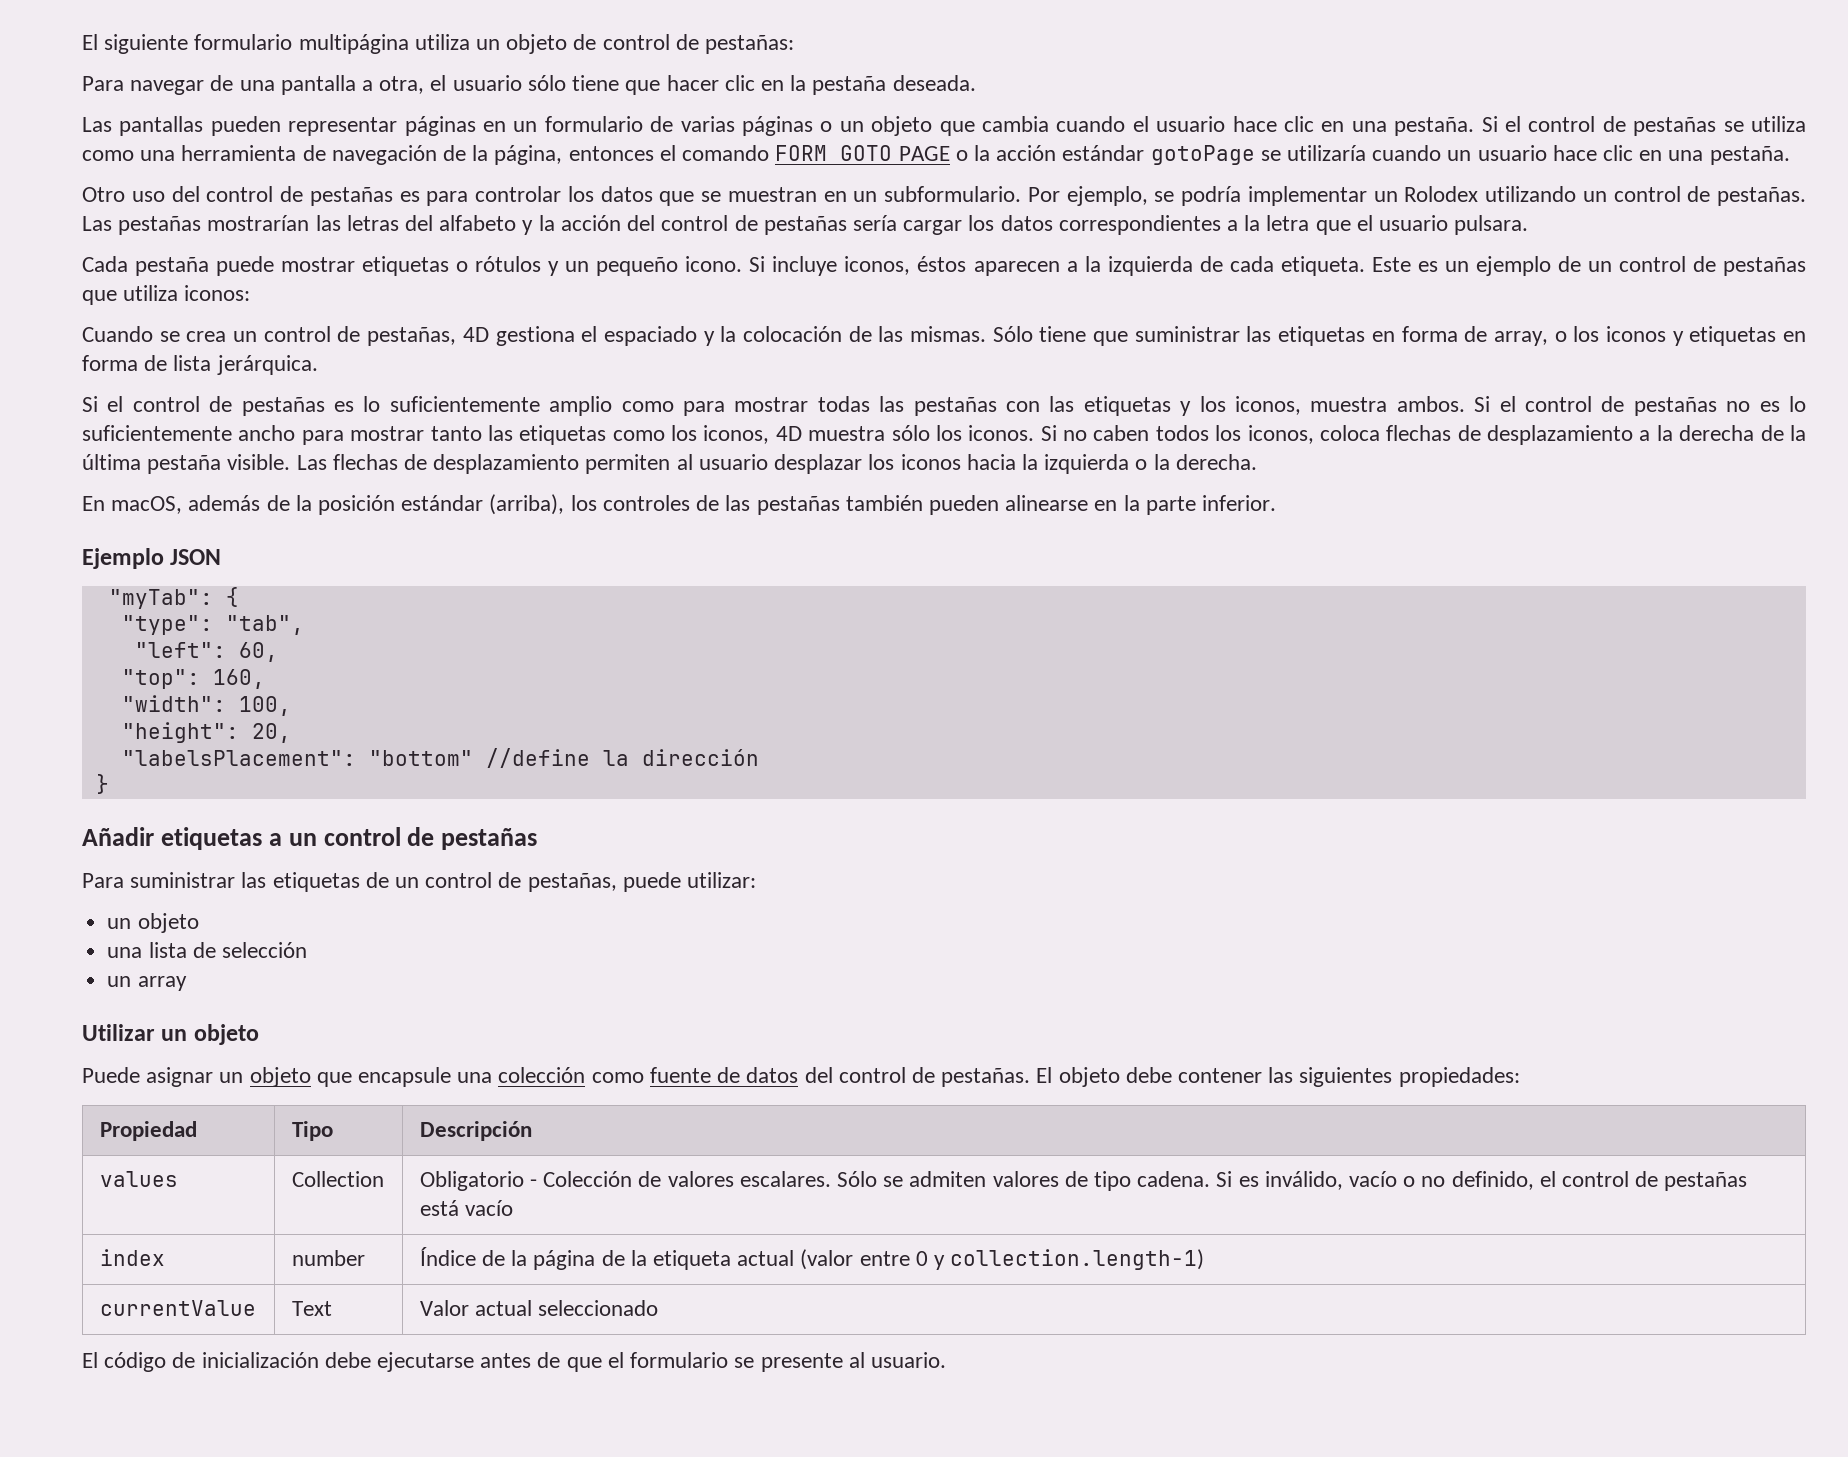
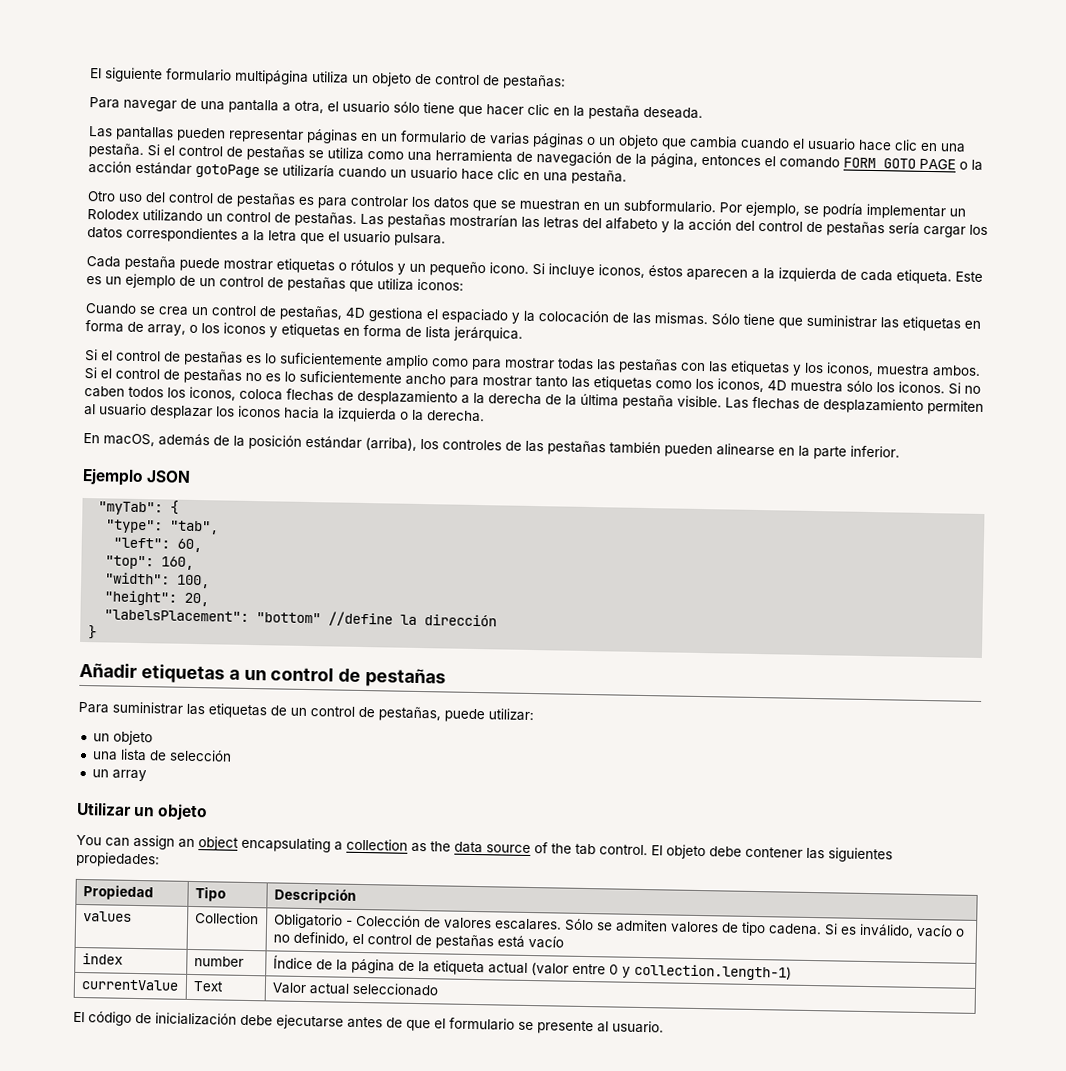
- Puede asignar un objeto que encapsule una colección como fuente de datos del control de pestañas.
+ You can assign an object encapsulating a collection as the data source of the tab control.

